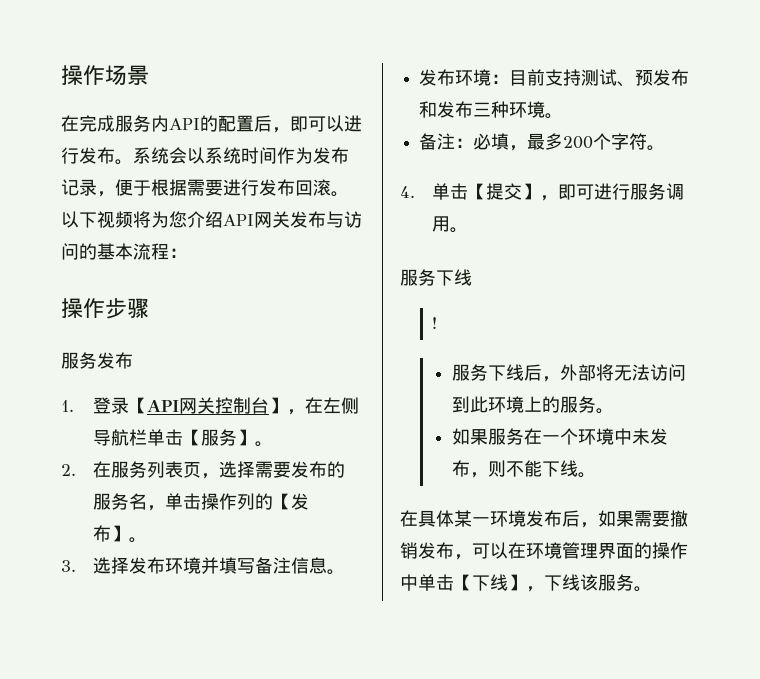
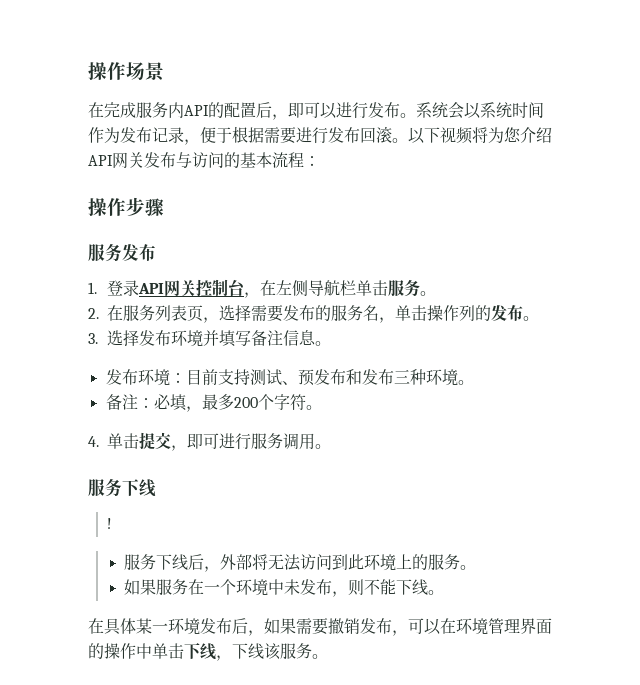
- 1.登录【API网关控制台】，在左侧导航栏单击【服务】。
+ 1.登录API网关控制台，在左侧导航栏单击服务。
- 2.在服务列表页，选择需要发布的服务名，单击操作列的【发布】。
+ 2.在服务列表页，选择需要发布的服务名，单击操作列的发布。
- 4.单击【提交】，即可进行服务调用。
+ 4.单击提交，即可进行服务调用。
- 在具体某一环境发布后，如果需要撤销发布，可以在环境管理界面的操作中单击【下线】，下线该服务。
+ 在具体某一环境发布后，如果需要撤销发布，可以在环境管理界面的操作中单击下线，下线该服务。

